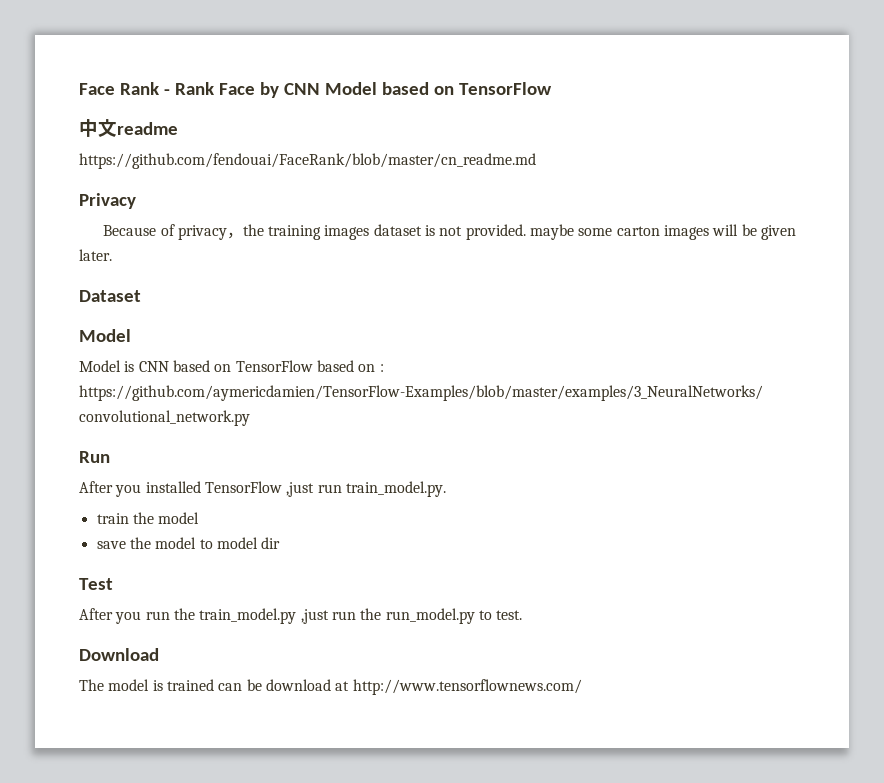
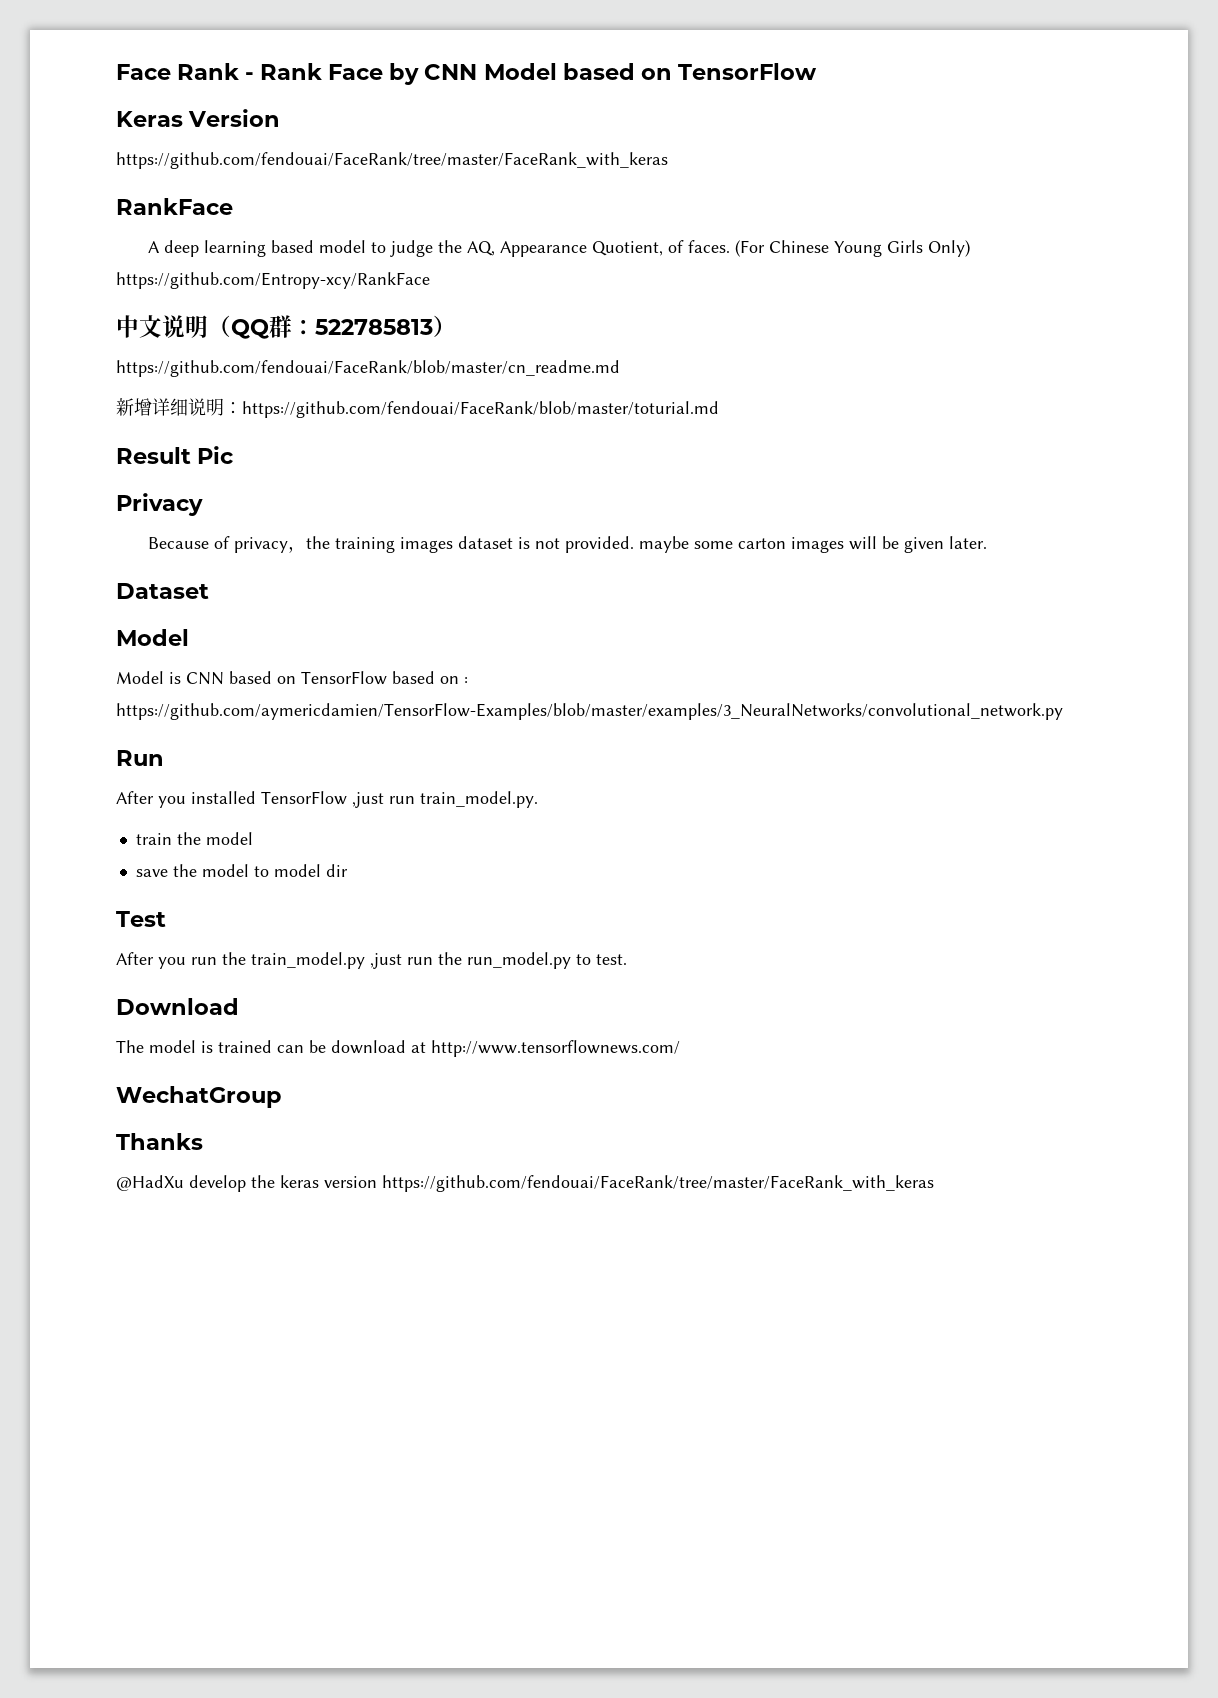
- 中文readme
+ Keras Version
+ https://github.com/fendouai/FaceRank/tree/master/FaceRank_with_keras
+ RankFace
+ A deep learning based model to judge the AQ, Appearance Quotient, of faces. (For Chinese Young Girls Only) https://github.com/Entropy-xcy/RankFace
+ 中文说明（QQ群：522785813）
  https://github.com/fendouai/FaceRank/blob/master/cn_readme.md
+ 新增详细说明：https://github.com/fendouai/FaceRank/blob/master/toturial.md
+ Result Pic
+ WechatGroup
+ Thanks
+ @HadXu develop the keras version https://github.com/fendouai/FaceRank/tree/master/FaceRank_with_keras

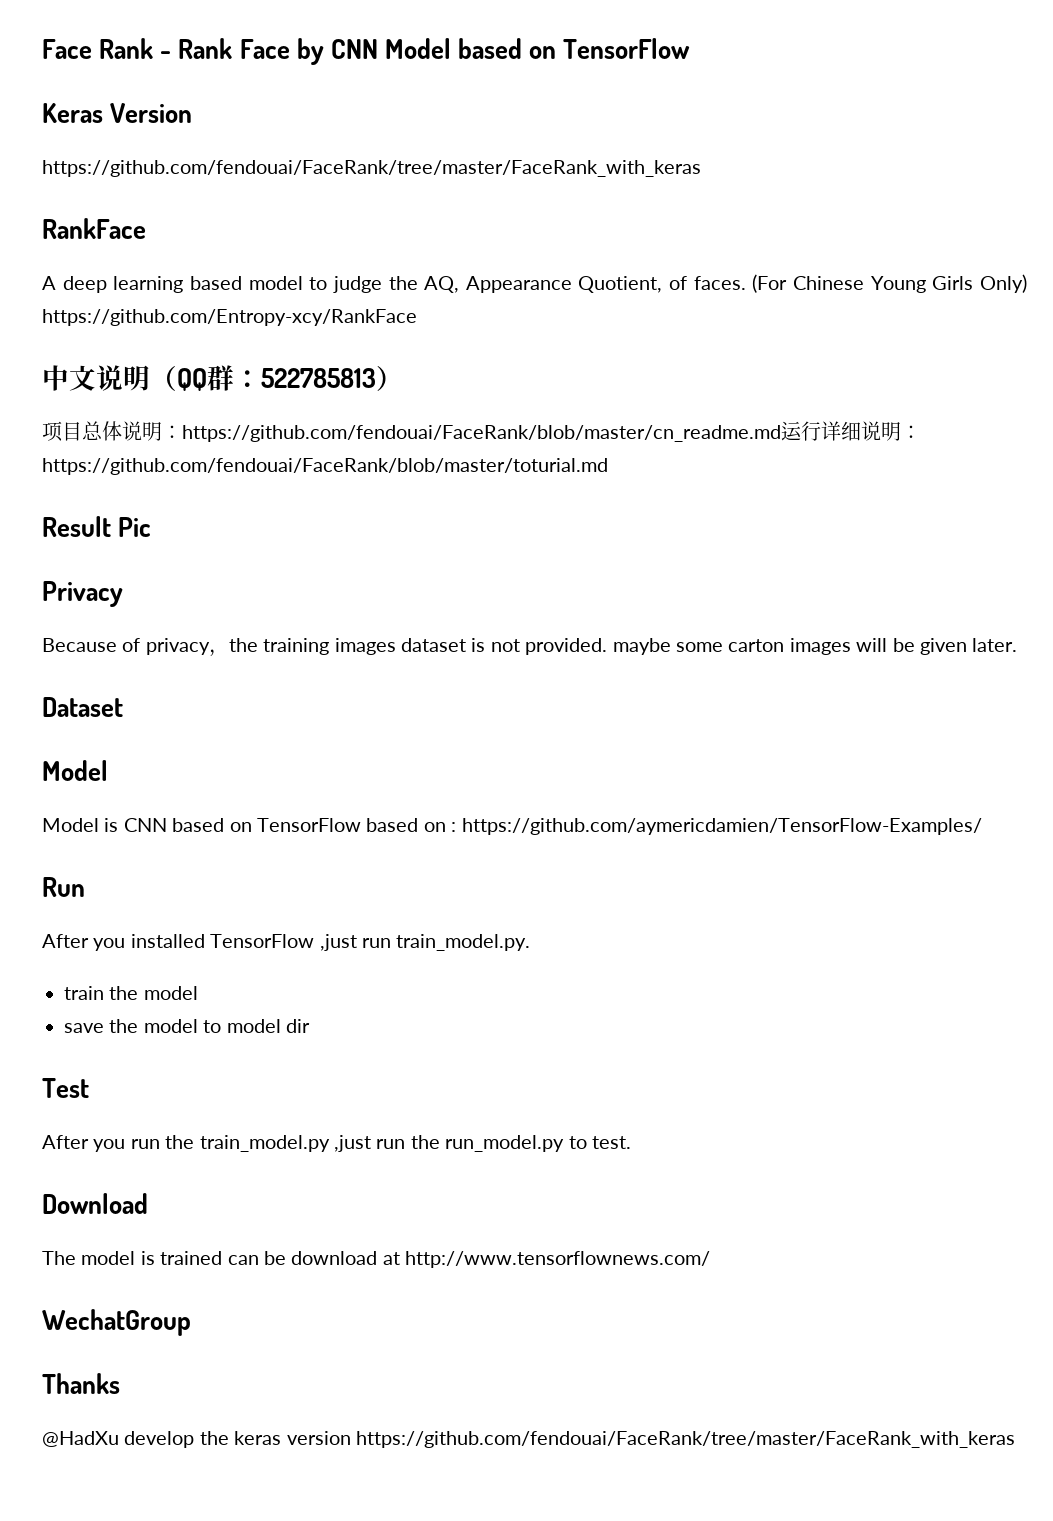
- https://github.com/fendouai/FaceRank/blob/master/cn_readme.md
- 新增详细说明：https://github.com/fendouai/FaceRank/blob/master/toturial.md
+ 项目总体说明：https://github.com/fendouai/FaceRank/blob/master/cn_readme.md运行详细说明：https://github.com/fendouai/FaceRank/blob/master/toturial.md
- Model is CNN based on TensorFlow based on : https://github.com/aymericdamien/TensorFlow-Examples/blob/master/examples/3_NeuralNetworks/convolutional_network.py
+ Model is CNN based on TensorFlow based on : https://github.com/aymericdamien/TensorFlow-Examples/

